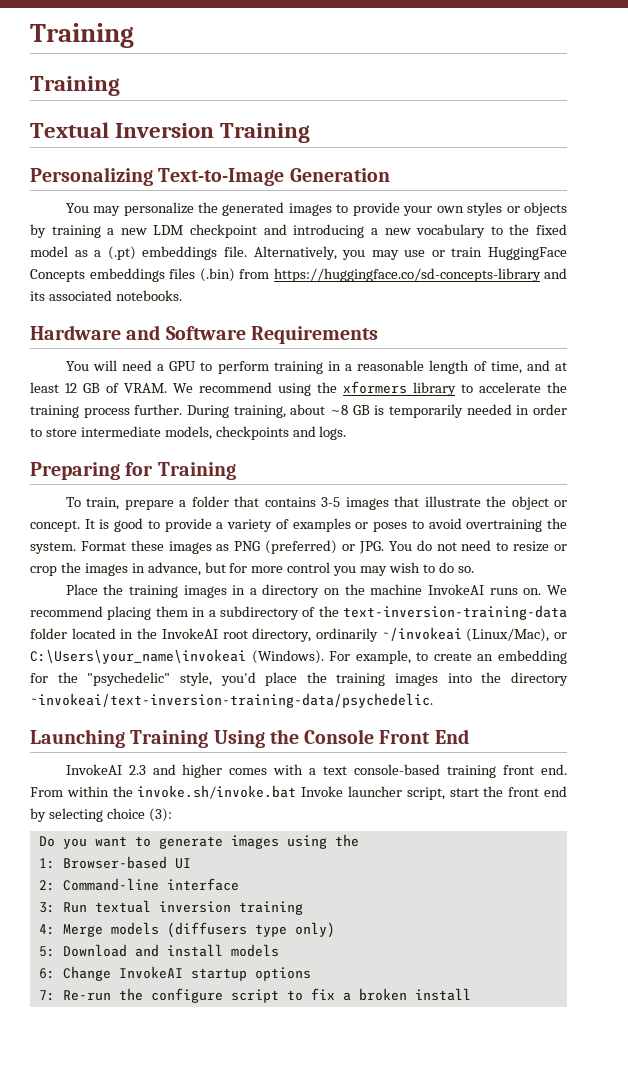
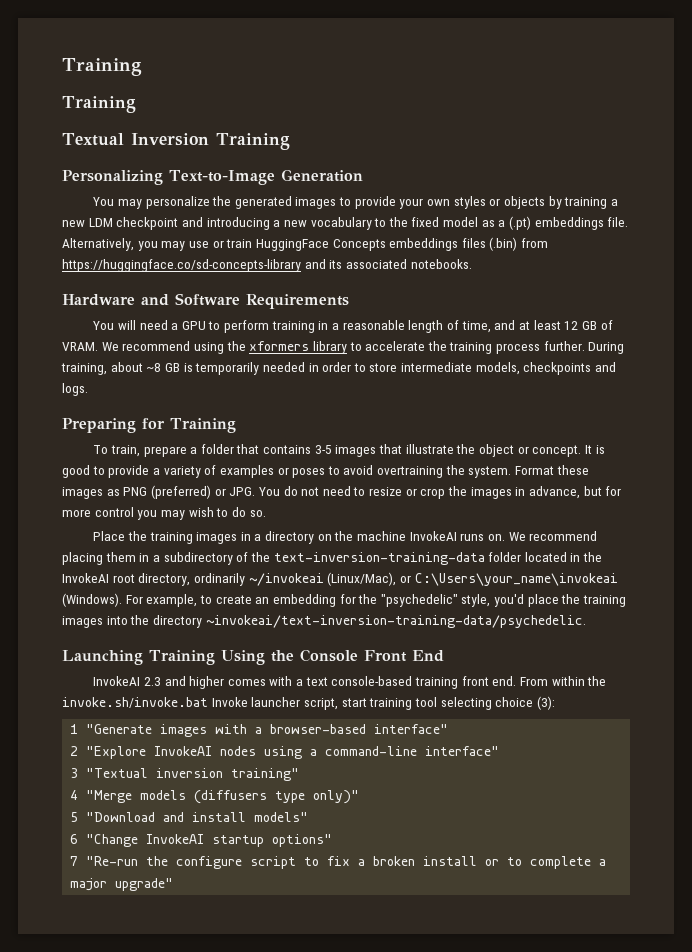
- From within the invoke.sh/invoke.bat Invoke launcher script, start the front end by selecting choice (3):
+ From within the invoke.sh/invoke.bat Invoke launcher script, start training tool selecting choice (3):
- Do you want to generate images using the
- 1: Browser-based UI
- 2: Command-line interface
- 3: Run textual inversion training
- 4: Merge models (diffusers type only)
- 5: Download and install models
- 6: Change InvokeAI startup options
- 7: Re-run the configure script to fix a broken install
+ 1 "Generate images with a browser-based interface"
+ 2 "Explore InvokeAI nodes using a command-line interface"
+ 3 "Textual inversion training"
+ 4 "Merge models (diffusers type only)"
+ 5 "Download and install models"
+ 6 "Change InvokeAI startup options"
+ 7 "Re-run the configure script to fix a broken install or to complete a major upgrade"

